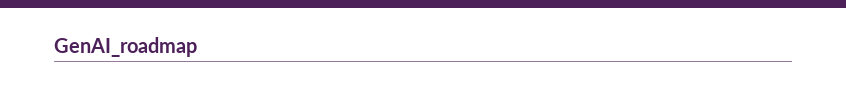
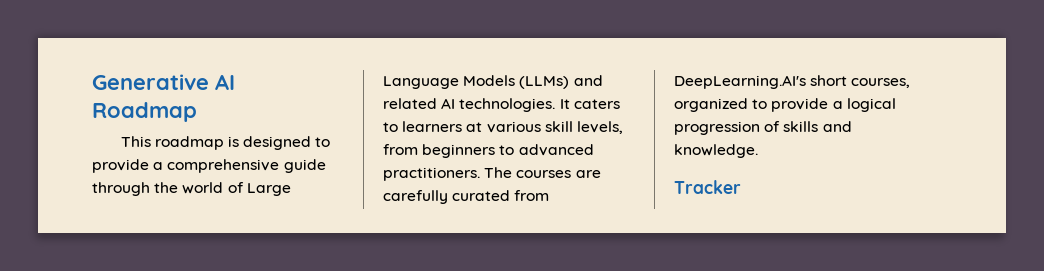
- GenAI_roadmap
+ Generative AI Roadmap
+ This roadmap is designed to provide a comprehensive guide through the world of Large Language Models (LLMs) and related AI technologies. It caters to learners at various skill levels, from beginners to advanced practitioners. The courses are carefully curated from DeepLearning.AI's short courses, organized to provide a logical progression of skills and knowledge.
+ Tracker

